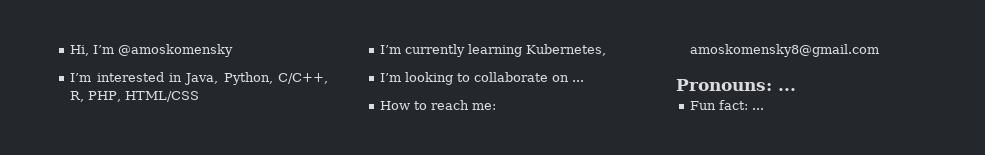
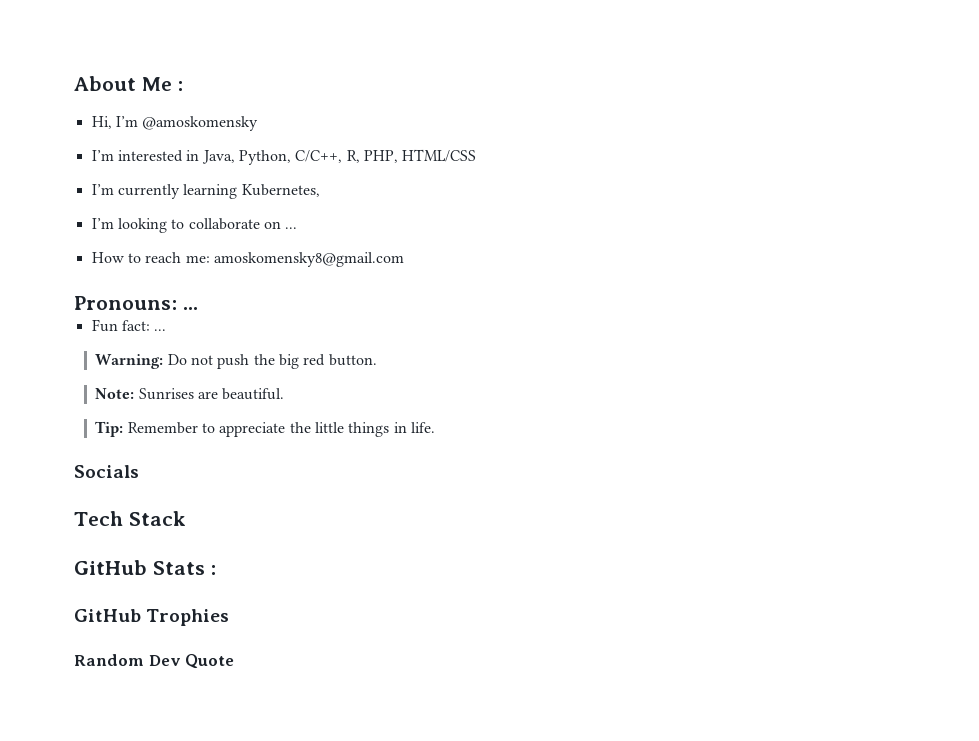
+ About Me :
+ Warning: Do not push the big red button.
+ Note: Sunrises are beautiful.
+ Tip: Remember to appreciate the little things in life.
+ Socials
+ Tech Stack
+ GitHub Stats :
+ GitHub Trophies
+ Random Dev Quote

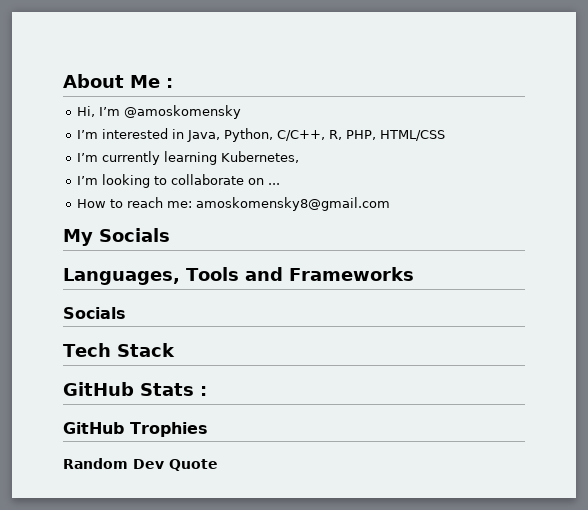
- Pronouns: ...
- Fun fact: ...
- Warning: Do not push the big red button.
- Note: Sunrises are beautiful.
- Tip: Remember to appreciate the little things in life.
+ My Socials
+ Languages, Tools and Frameworks

